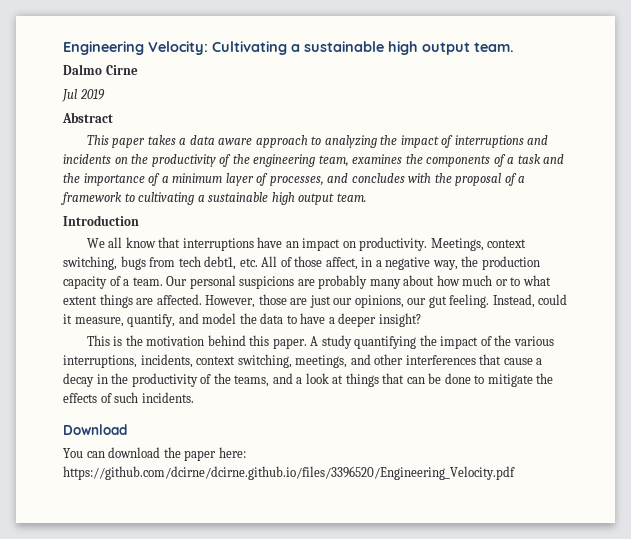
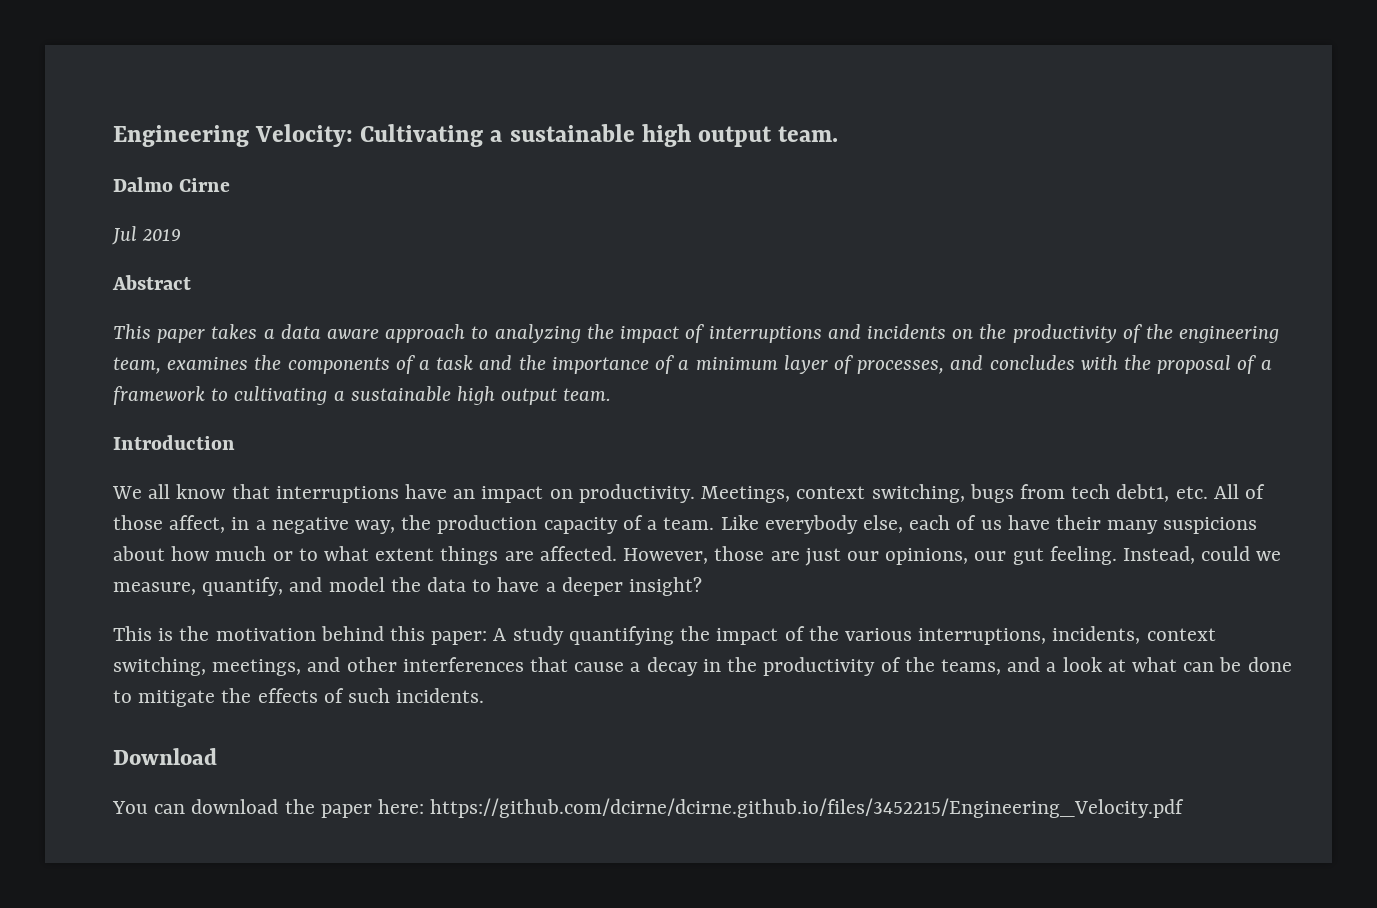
- Our personal suspicions are probably many about how much or to what extent things are affected.
+ Like everybody else, each of us have their many suspicions about how much or to what extent things are affected.
- Instead, could it measure, quantify, and model the data to have a deeper insight?
+ Instead, could we measure, quantify, and model the data to have a deeper insight?
- This is the motivation behind this paper. A study quantifying the impact of the various interruptions, incidents, context switching, meetings, and other interferences that cause a decay in the productivity of the teams, and a look at things that can be done to mitigate the effects of such incidents.
+ This is the motivation behind this paper: A study quantifying the impact of the various interruptions, incidents, context switching, meetings, and other interferences that cause a decay in the productivity of the teams, and a look at what can be done to mitigate the effects of such incidents.
- You can download the paper here: https://github.com/dcirne/dcirne.github.io/files/3396520/Engineering_Velocity.pdf
+ You can download the paper here: https://github.com/dcirne/dcirne.github.io/files/3452215/Engineering_Velocity.pdf

